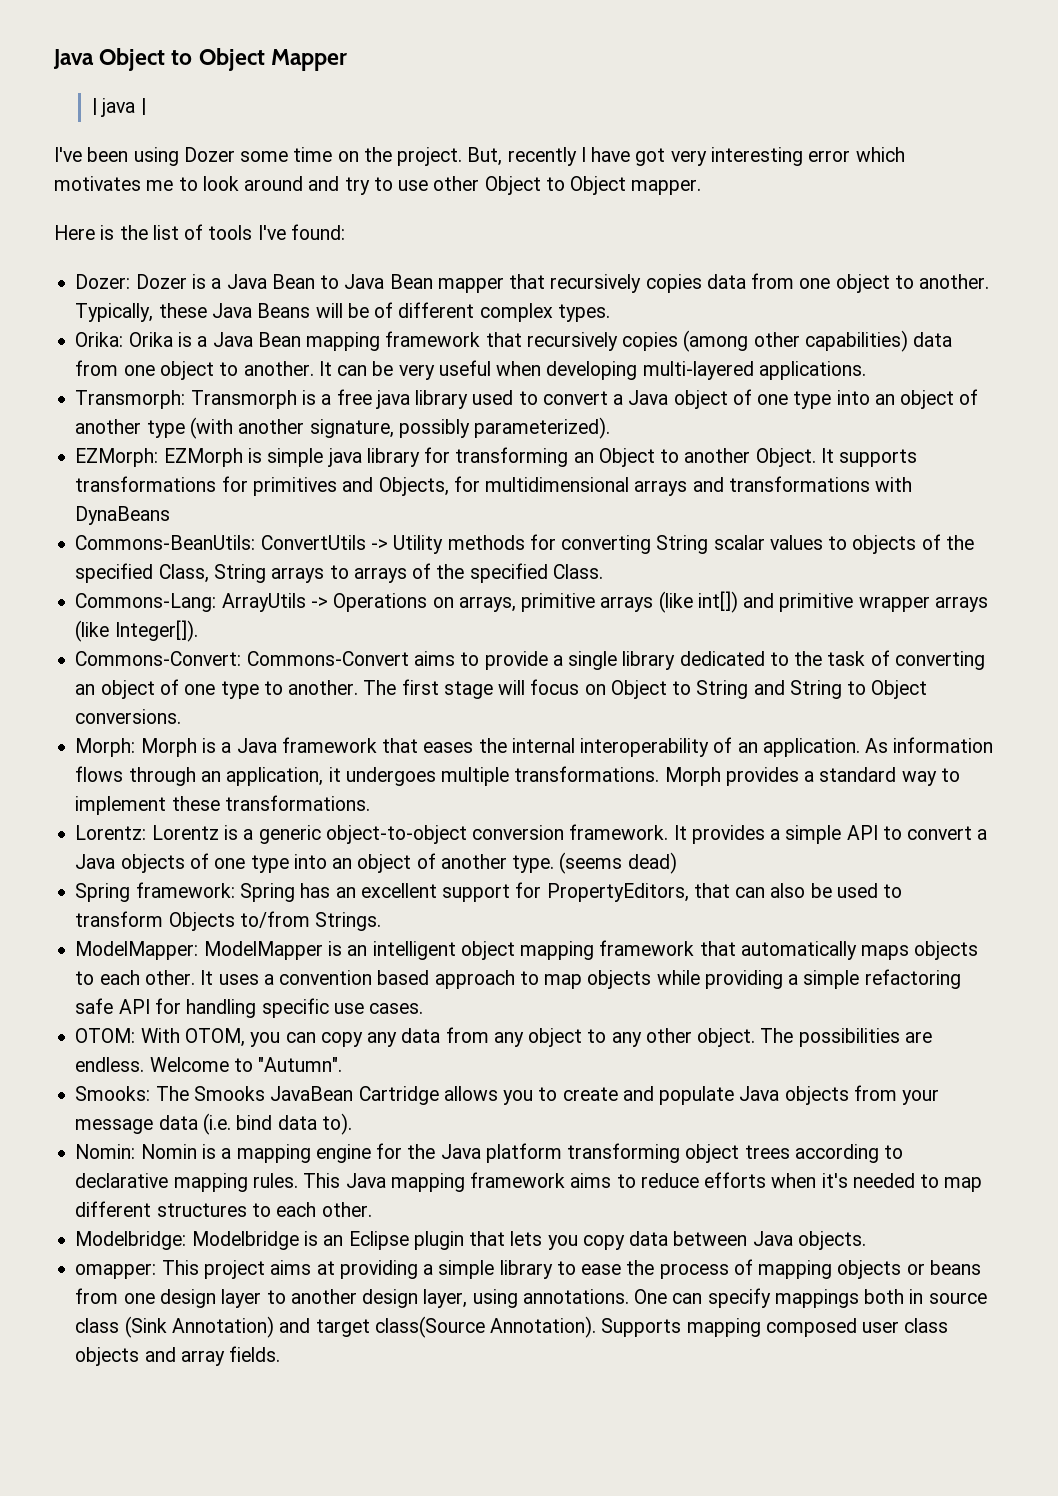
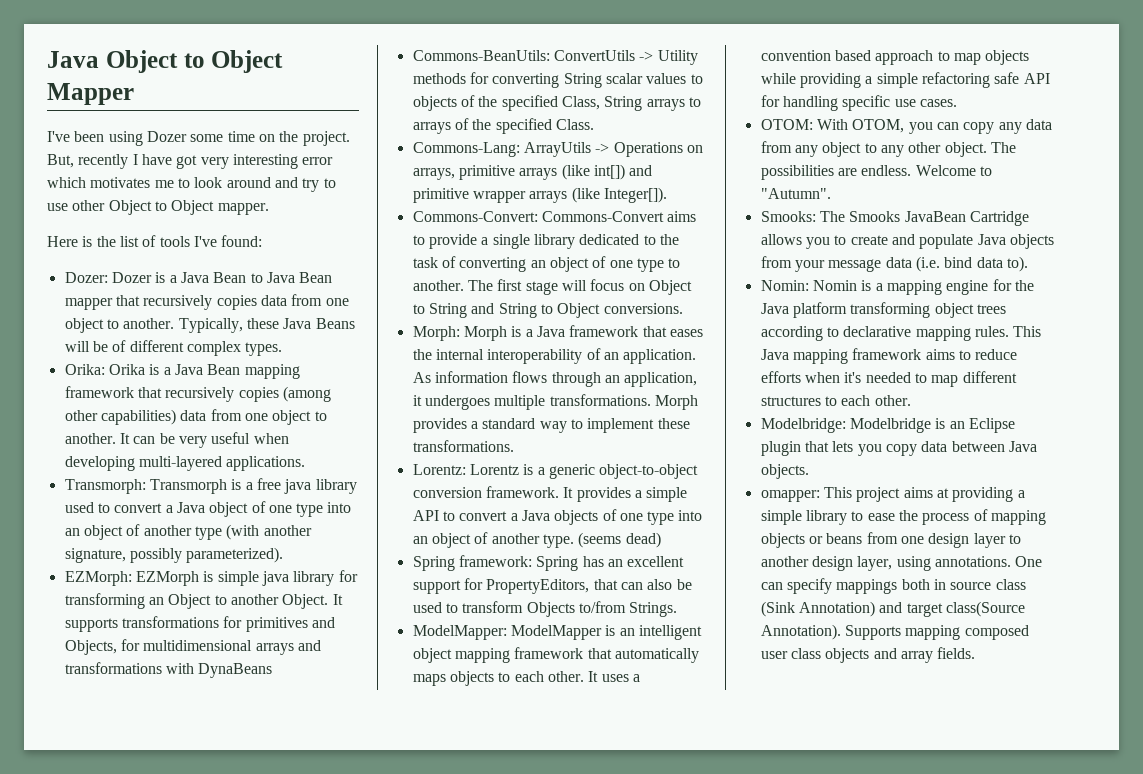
- | java |

